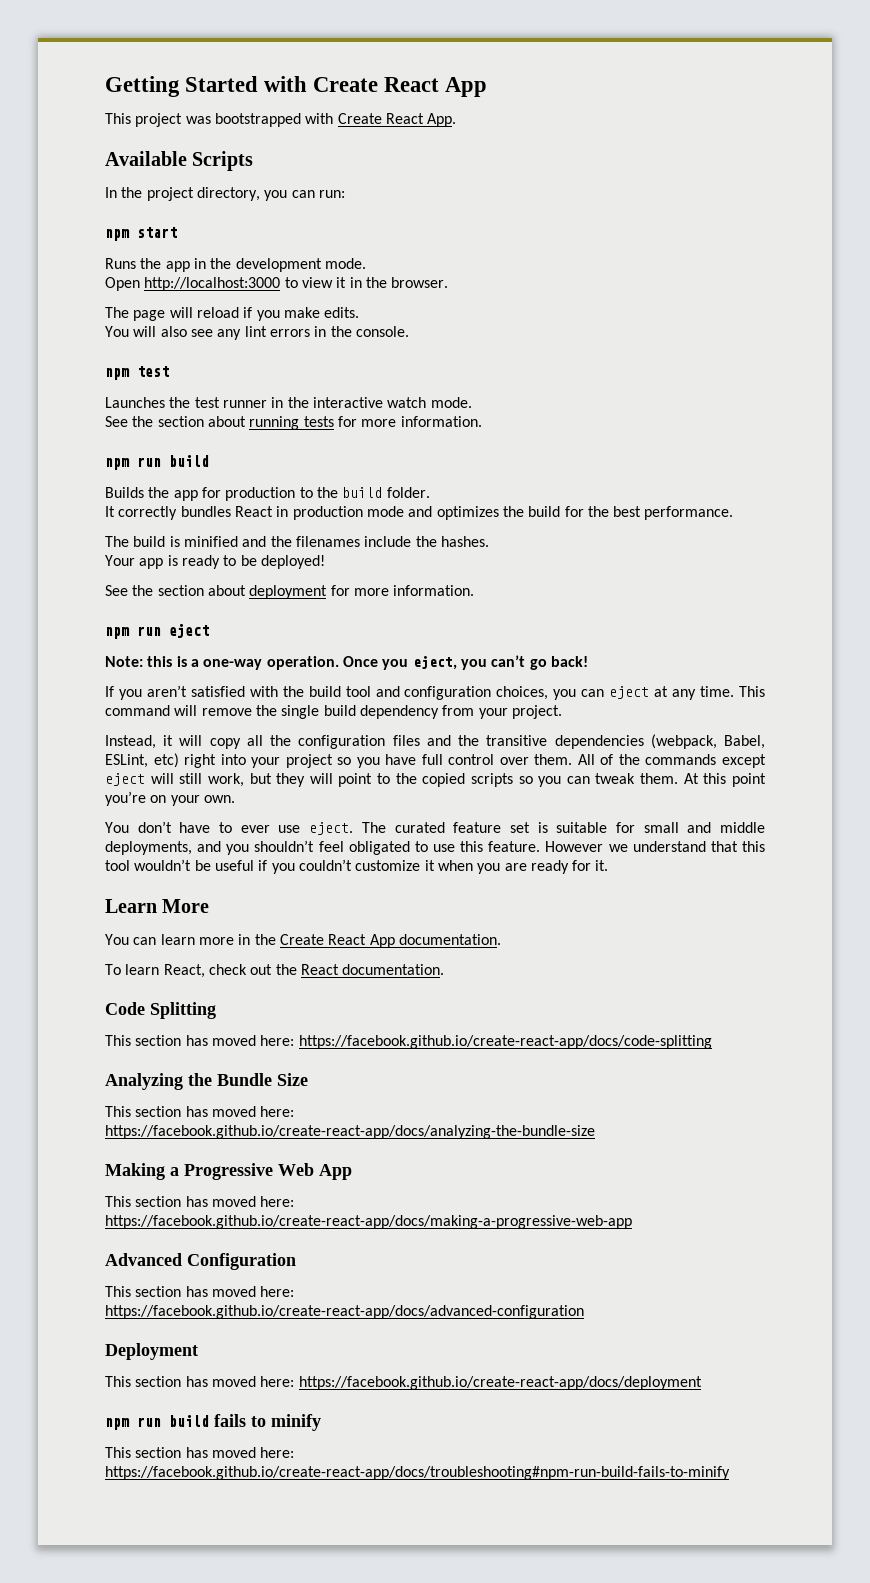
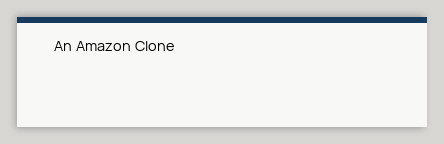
- Getting Started with Create React App
- This project was bootstrapped with Create React App.
- Available Scripts
- In the project directory, you can run:
- npm start
- Runs the app in the development mode.
- Open http://localhost:3000 to view it in the browser.
- The page will reload if you make edits.
- You will also see any lint errors in the console.
- npm test
- Launches the test runner in the interactive watch mode.
- See the section about running tests for more information.
- npm run build
- Builds the app for production to the build folder.
- It correctly bundles React in production mode and optimizes the build for the best performance.
- The build is minified and the filenames include the hashes.
- Your app is ready to be deployed!
- See the section about deployment for more information.
- npm run eject
- Note: this is a one-way operation. Once you eject, you can’t go back!
- If you aren’t satisfied with the build tool and configuration choices, you can eject at any time. This command will remove the single build dependency from your project.
- Instead, it will copy all the configuration files and the transitive dependencies (webpack, Babel, ESLint, etc) right into your project so you have full control over them. All of the commands except eject will still work, but they will point to the copied scripts so you can tweak them. At this point you’re on your own.
- You don’t have to ever use eject. The curated feature set is suitable for small and middle deployments, and you shouldn’t feel obligated to use this feature. However we understand that this tool wouldn’t be useful if you couldn’t customize it when you are ready for it.
- Learn More
- You can learn more in the Create React App documentation.
- To learn React, check out the React documentation.
- Code Splitting
- This section has moved here: https://facebook.github.io/create-react-app/docs/code-splitting
- Analyzing the Bundle Size
- This section has moved here: https://facebook.github.io/create-react-app/docs/analyzing-the-bundle-size
- Making a Progressive Web App
- This section has moved here: https://facebook.github.io/create-react-app/docs/making-a-progressive-web-app
- Advanced Configuration
- This section has moved here: https://facebook.github.io/create-react-app/docs/advanced-configuration
- Deployment
- This section has moved here: https://facebook.github.io/create-react-app/docs/deployment
- npm run build fails to minify
- This section has moved here: https://facebook.github.io/create-react-app/docs/troubleshooting#npm-run-build-fails-to-minify
+ An Amazon Clone

